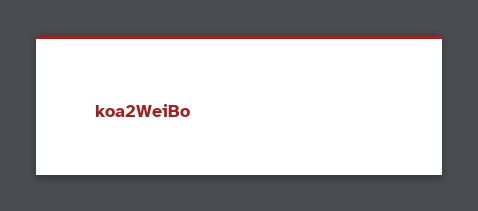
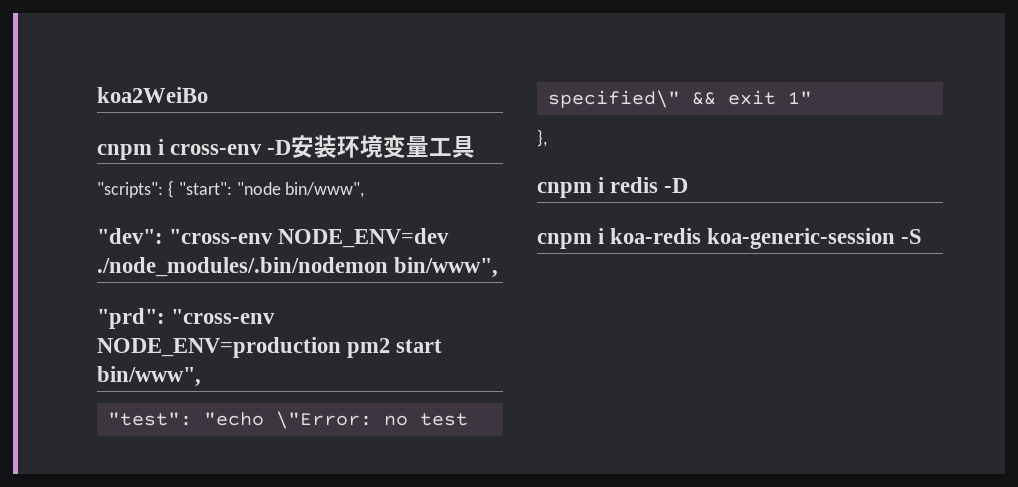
+ cnpm i cross-env -D安装环境变量工具
+ "scripts": { "start": "node bin/www",
+ "dev": "cross-env NODE_ENV=dev ./node_modules/.bin/nodemon bin/www",
+ "prd": "cross-env NODE_ENV=production pm2 start bin/www",
+ "test": "echo \"Error: no test specified\" && exit 1"
+ },
+ cnpm i redis -D
+ cnpm i koa-redis koa-generic-session -S

